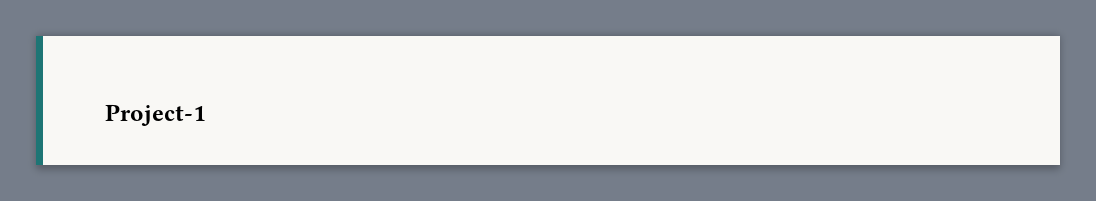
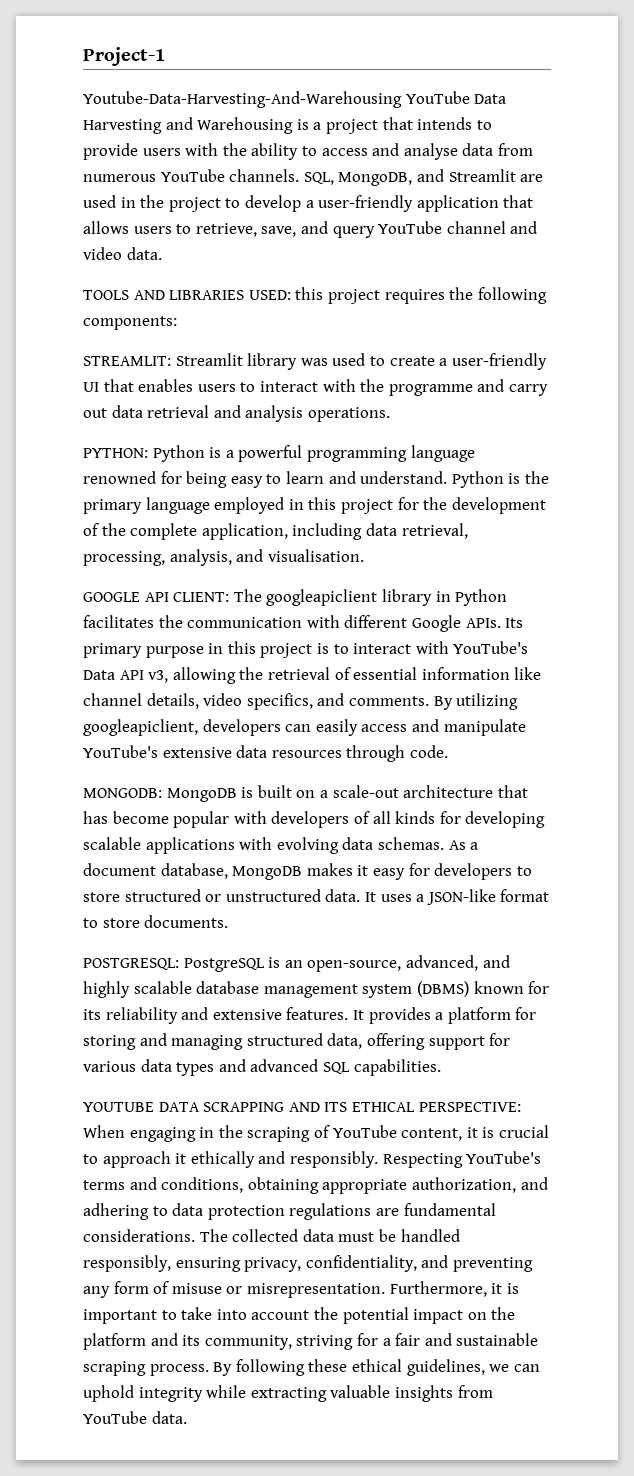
+ Youtube-Data-Harvesting-And-Warehousing YouTube Data Harvesting and Warehousing is a project that intends to provide users with the ability to access and analyse data from numerous YouTube channels. SQL, MongoDB, and Streamlit are used in the project to develop a user-friendly application that allows users to retrieve, save, and query YouTube channel and video data.
+ TOOLS AND LIBRARIES USED: this project requires the following components:
+ STREAMLIT: Streamlit library was used to create a user-friendly UI that enables users to interact with the programme and carry out data retrieval and analysis operations.
+ PYTHON: Python is a powerful programming language renowned for being easy to learn and understand. Python is the primary language employed in this project for the development of the complete application, including data retrieval, processing, analysis, and visualisation.
+ GOOGLE API CLIENT: The googleapiclient library in Python facilitates the communication with different Google APIs. Its primary purpose in this project is to interact with YouTube's Data API v3, allowing the retrieval of essential information like channel details, video specifics, and comments. By utilizing googleapiclient, developers can easily access and manipulate YouTube's extensive data resources through code.
+ MONGODB: MongoDB is built on a scale-out architecture that has become popular with developers of all kinds for developing scalable applications with evolving data schemas. As a document database, MongoDB makes it easy for developers to store structured or unstructured data. It uses a JSON-like format to store documents.
+ POSTGRESQL: PostgreSQL is an open-source, advanced, and highly scalable database management system (DBMS) known for its reliability and extensive features. It provides a platform for storing and managing structured data, offering support for various data types and advanced SQL capabilities.
+ YOUTUBE DATA SCRAPPING AND ITS ETHICAL PERSPECTIVE: When engaging in the scraping of YouTube content, it is crucial to approach it ethically and responsibly. Respecting YouTube's terms and conditions, obtaining appropriate authorization, and adhering to data protection regulations are fundamental considerations. The collected data must be handled responsibly, ensuring privacy, confidentiality, and preventing any form of misuse or misrepresentation. Furthermore, it is important to take into account the potential impact on the platform and its community, striving for a fair and sustainable scraping process. By following these ethical guidelines, we can uphold integrity while extracting valuable insights from YouTube data.

